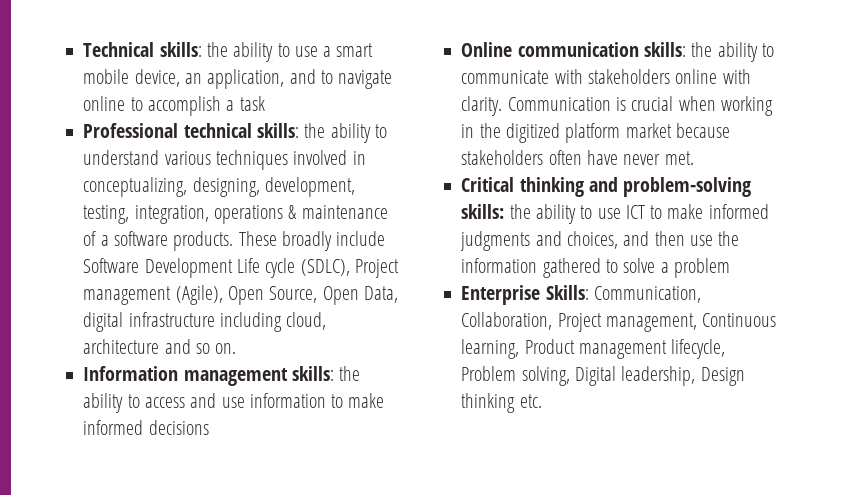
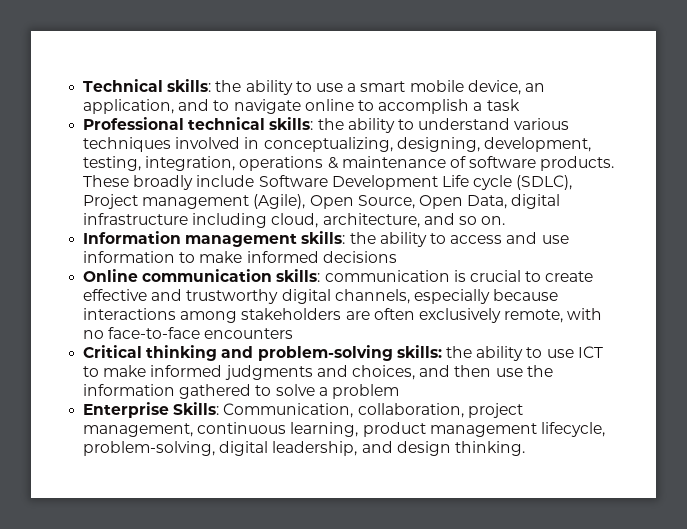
- Professional technical skills: the ability to understand various techniques involved in conceptualizing, designing, development, testing, integration, operations & maintenance of a software products.
+ Professional technical skills: the ability to understand various techniques involved in conceptualizing, designing, development, testing, integration, operations & maintenance of software products.
- These broadly include Software Development Life cycle (SDLC), Project management (Agile), Open Source, Open Data, digital infrastructure including cloud, architecture and so on.
+ These broadly include Software Development Life cycle (SDLC), Project management (Agile), Open Source, Open Data, digital infrastructure including cloud, architecture, and so on.
- Online communication skills: the ability to communicate with stakeholders online with clarity. Communication is crucial when working in the digitized platform market because stakeholders often have never met.
+ Online communication skills: communication is crucial to create effective and trustworthy digital channels, especially because interactions among stakeholders are often exclusively remote, with no face-to-face encounters
- Enterprise Skills: Communication, Collaboration, Project management, Continuous learning, Product management lifecycle, Problem solving, Digital leadership, Design thinking etc.
+ Enterprise Skills: Communication, collaboration, project management, continuous learning, product management lifecycle, problem-solving, digital leadership, and design thinking.

